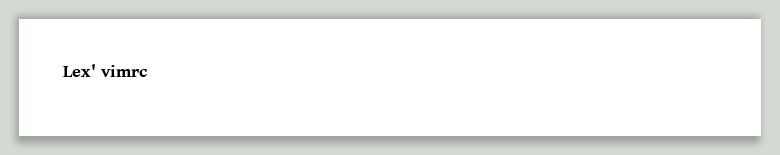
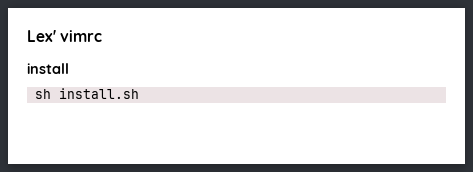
+ install
+ sh install.sh

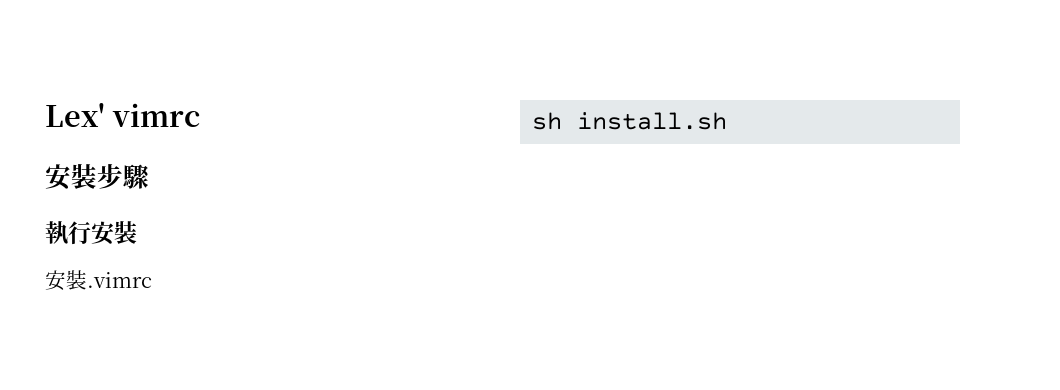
- install
+ 安裝步驟
+ 執行安裝
+ 安裝.vimrc

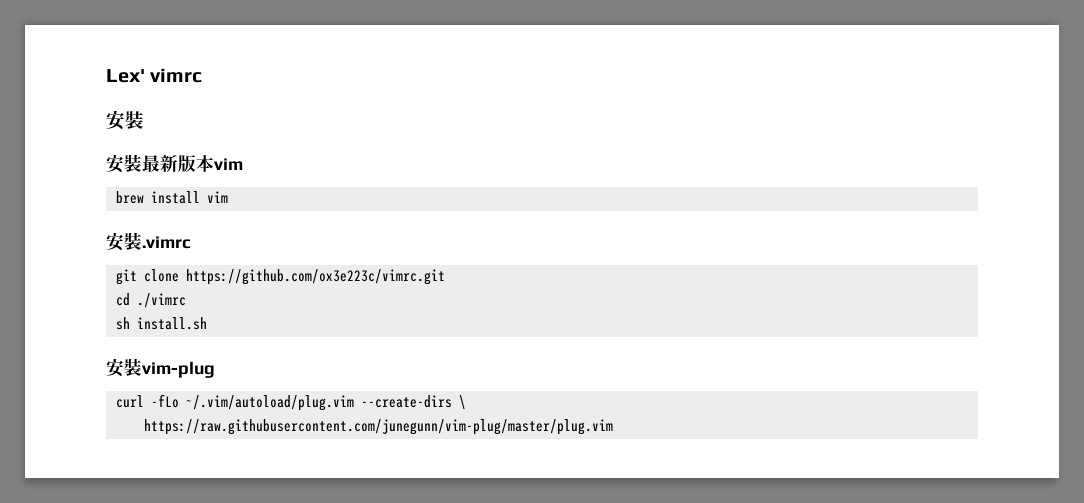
  Lex' vimrc
- 安裝步驟
- 執行安裝
+ 安裝
+ 安裝最新版本vim
+ brew install vim
  安裝.vimrc
+ git clone https://github.com/ox3e223c/vimrc.git
+ cd ./vimrc
  sh install.sh
+ 安裝vim-plug
+ curl -fLo ~/.vim/autoload/plug.vim --create-dirs \
+ https://raw.githubusercontent.com/junegunn/vim-plug/master/plug.vim

